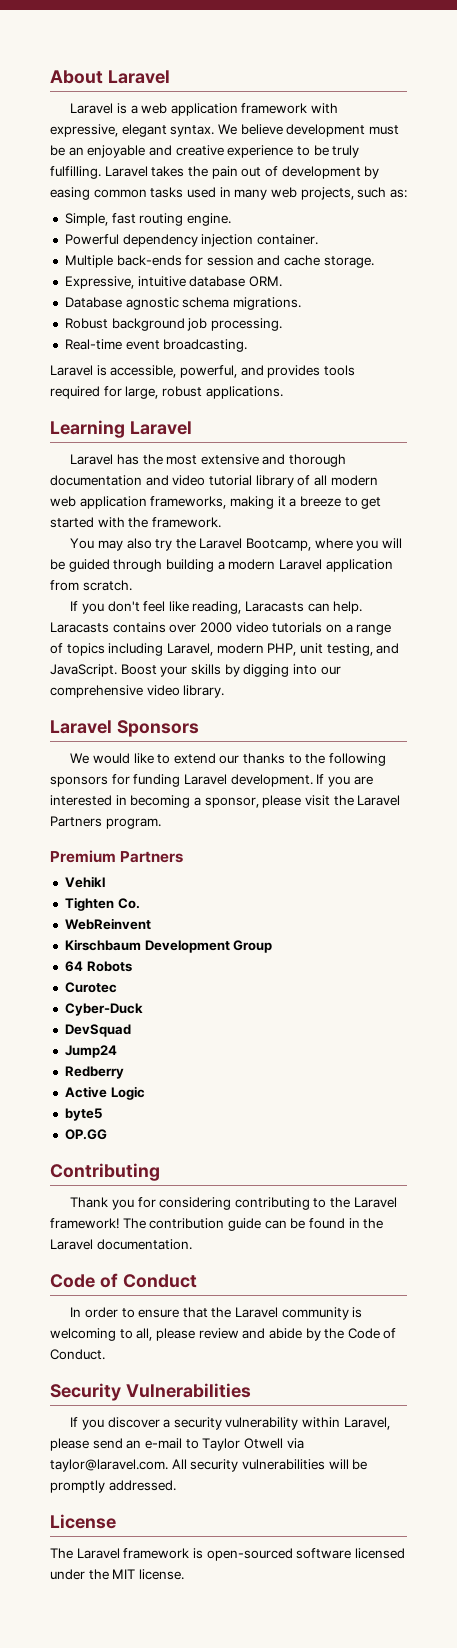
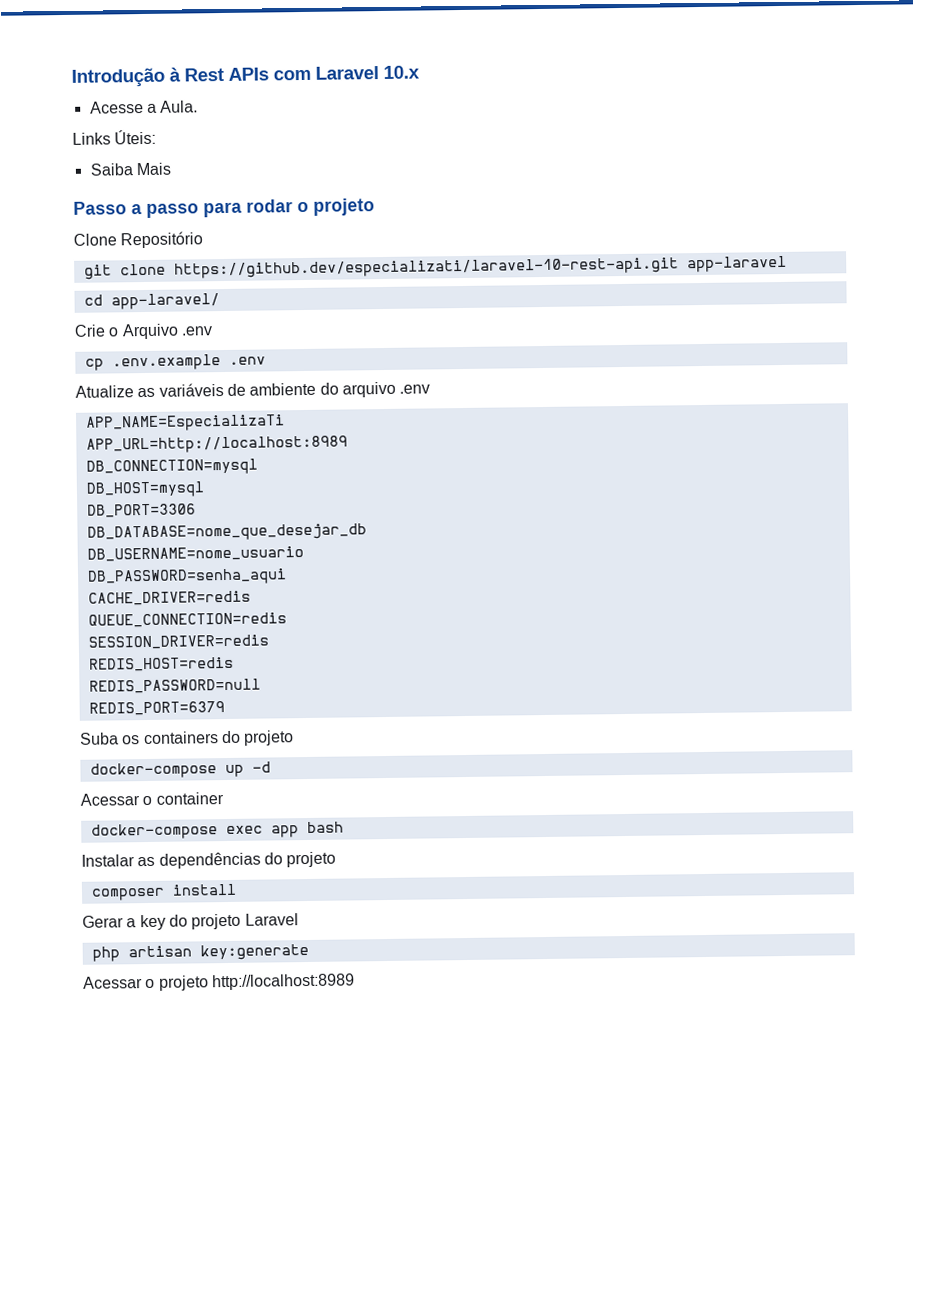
- About Laravel
- Laravel is a web application framework with expressive, elegant syntax. We believe development must be an enjoyable and creative experience to be truly fulfilling. Laravel takes the pain out of development by easing common tasks used in many web projects, such as:
- Simple, fast routing engine.
- Powerful dependency injection container.
- Multiple back-ends for session and cache storage.
- Expressive, intuitive database ORM.
- Database agnostic schema migrations.
- Robust background job processing.
- Real-time event broadcasting.
- Laravel is accessible, powerful, and provides tools required for large, robust applications.
- Learning Laravel
- Laravel has the most extensive and thorough documentation and video tutorial library of all modern web application frameworks, making it a breeze to get started with the framework.
- You may also try the Laravel Bootcamp, where you will be guided through building a modern Laravel application from scratch.
- If you don't feel like reading, Laracasts can help. Laracasts contains over 2000 video tutorials on a range of topics including Laravel, modern PHP, unit testing, and JavaScript. Boost your skills by digging into our comprehensive video library.
- Laravel Sponsors
- We would like to extend our thanks to the following sponsors for funding Laravel development. If you are interested in becoming a sponsor, please visit the Laravel Partners program.
- Premium Partners
- Vehikl
- Tighten Co.
- WebReinvent
- Kirschbaum Development Group
- 64 Robots
- Curotec
- Cyber-Duck
- DevSquad
- Jump24
- Redberry
- Active Logic
- byte5
- OP.GG
- Contributing
- Thank you for considering contributing to the Laravel framework! The contribution guide can be found in the Laravel documentation.
- Code of Conduct
- In order to ensure that the Laravel community is welcoming to all, please review and abide by the Code of Conduct.
- Security Vulnerabilities
- If you discover a security vulnerability within Laravel, please send an e-mail to Taylor Otwell via taylor@laravel.com. All security vulnerabilities will be promptly addressed.
- License
- The Laravel framework is open-sourced software licensed under the MIT license.
+ Introdução à Rest APIs com Laravel 10.x
+ Acesse a Aula.
+ Links Úteis:
+ Saiba Mais
+ Passo a passo para rodar o projeto
+ Clone Repositório
+ git clone https://github.dev/especializati/laravel-10-rest-api.git app-laravel
+ cd app-laravel/
+ Crie o Arquivo .env
+ cp .env.example .env
+ Atualize as variáveis de ambiente do arquivo .env
+ APP_NAME=EspecializaTi
+ APP_URL=http://localhost:8989
+ DB_CONNECTION=mysql
+ DB_HOST=mysql
+ DB_PORT=3306
+ DB_DATABASE=nome_que_desejar_db
+ DB_USERNAME=nome_usuario
+ DB_PASSWORD=senha_aqui
+ CACHE_DRIVER=redis
+ QUEUE_CONNECTION=redis
+ SESSION_DRIVER=redis
+ REDIS_HOST=redis
+ REDIS_PASSWORD=null
+ REDIS_PORT=6379
+ Suba os containers do projeto
+ docker-compose up -d
+ Acessar o container
+ docker-compose exec app bash
+ Instalar as dependências do projeto
+ composer install
+ Gerar a key do projeto Laravel
+ php artisan key:generate
+ Acessar o projeto http://localhost:8989

